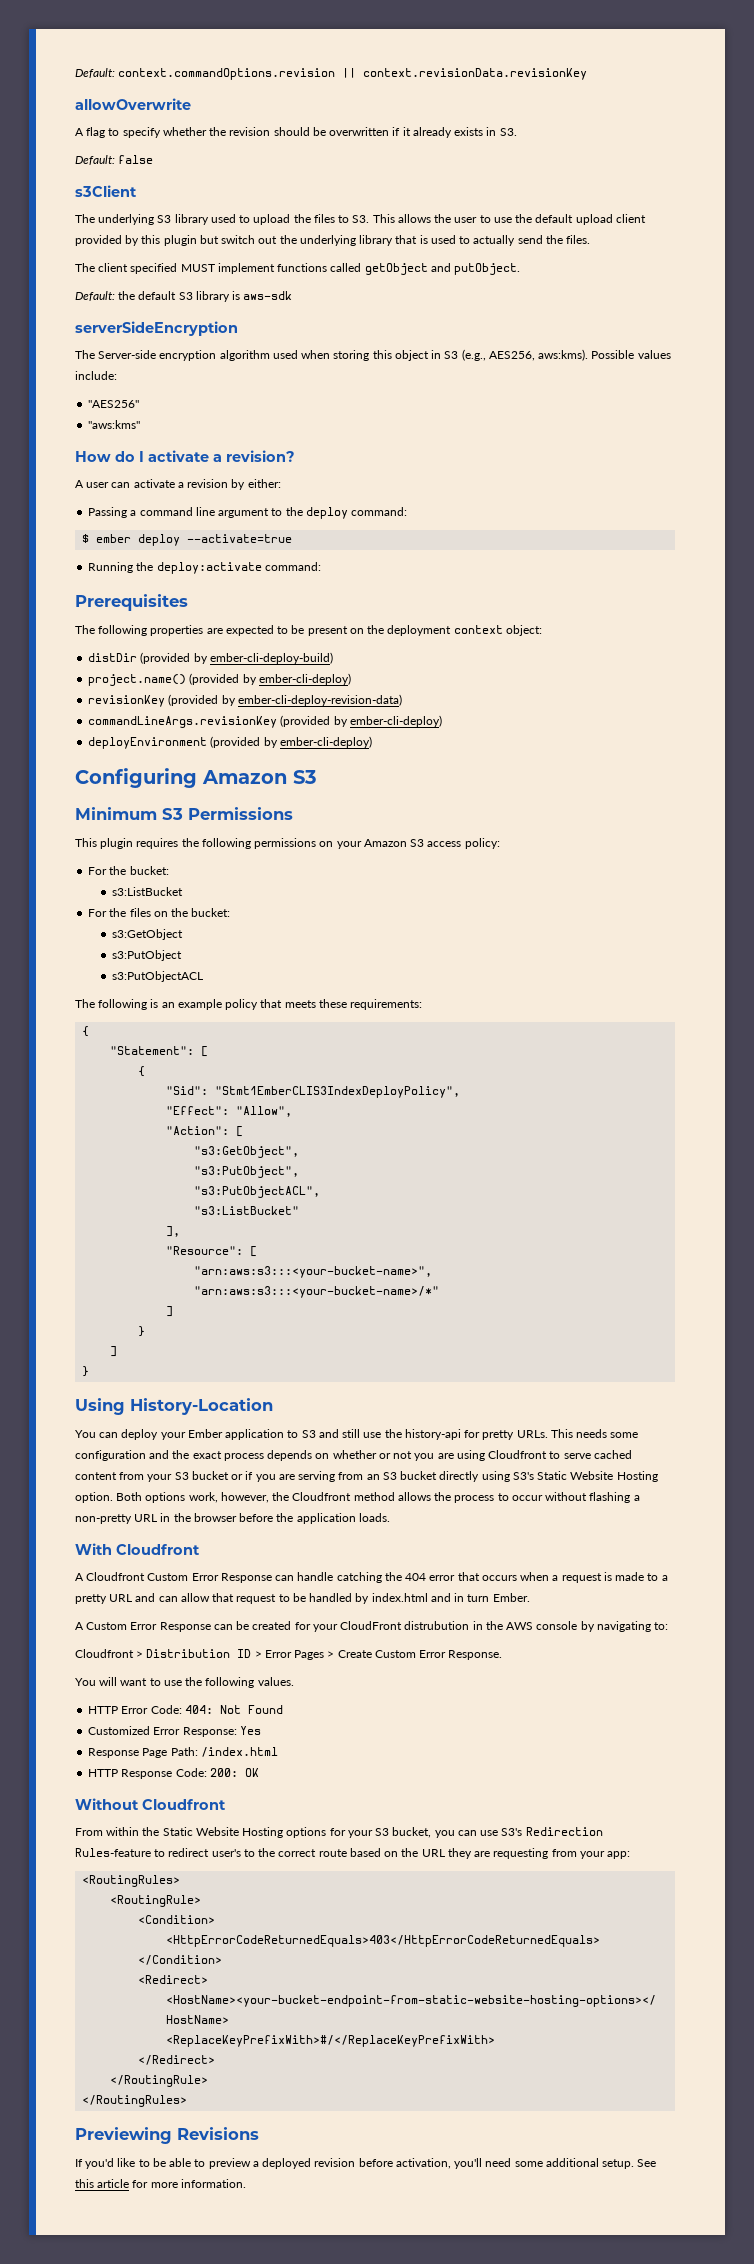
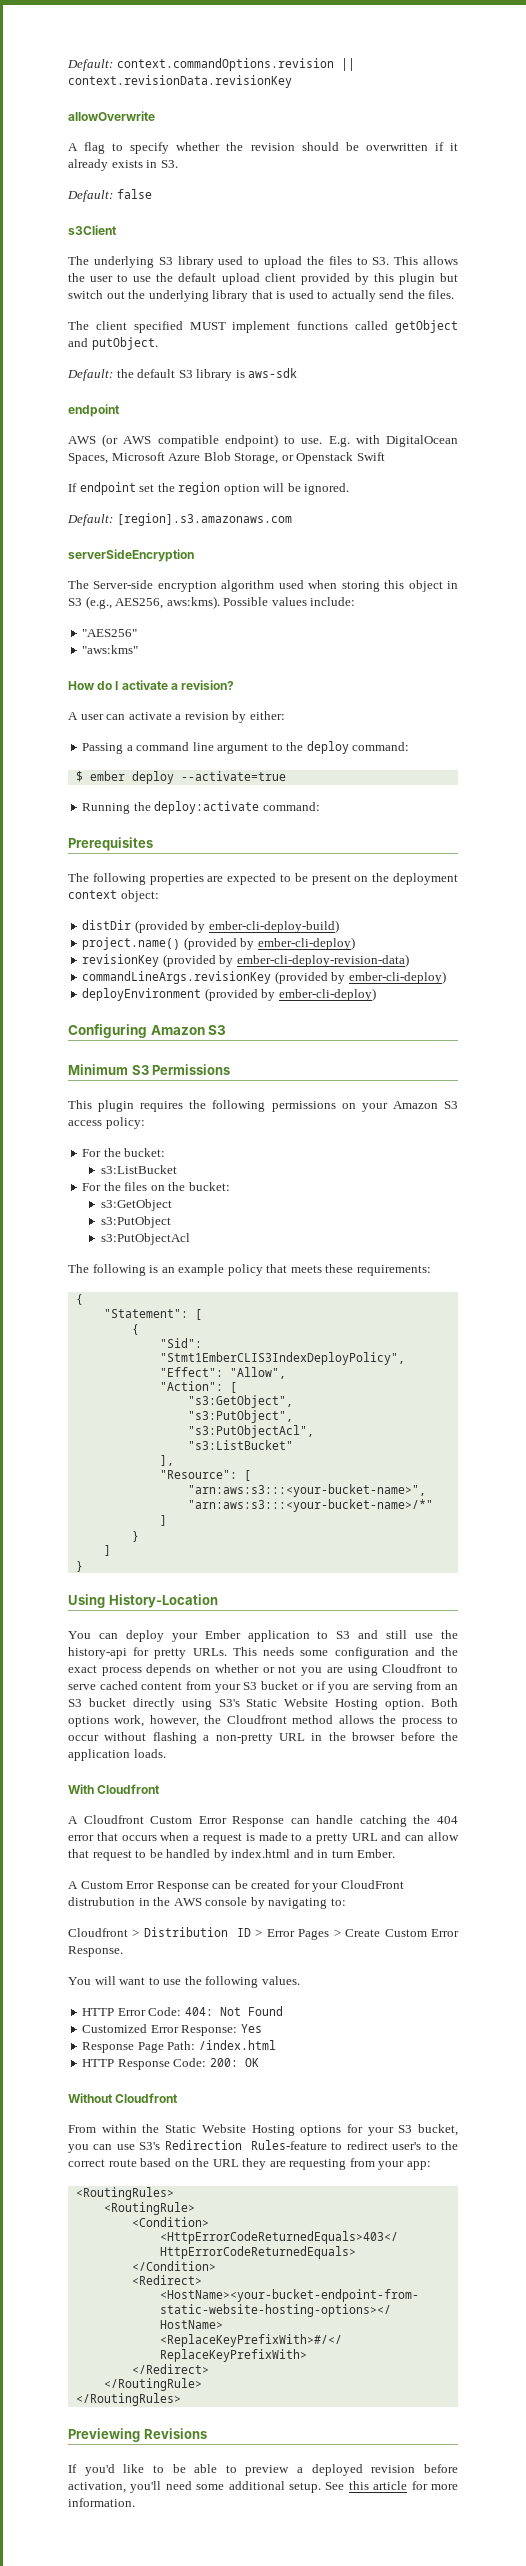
  Default: the default S3 library is aws-sdk
+ endpoint
+ AWS (or AWS compatible endpoint) to use. E.g. with DigitalOcean Spaces, Microsoft Azure Blob Storage, or Openstack Swift
+ If endpoint set the region option will be ignored.
+ Default: [region].s3.amazonaws.com
- s3:PutObjectACL
+ s3:PutObjectAcl
- "s3:PutObjectACL",
+ "s3:PutObjectAcl",

